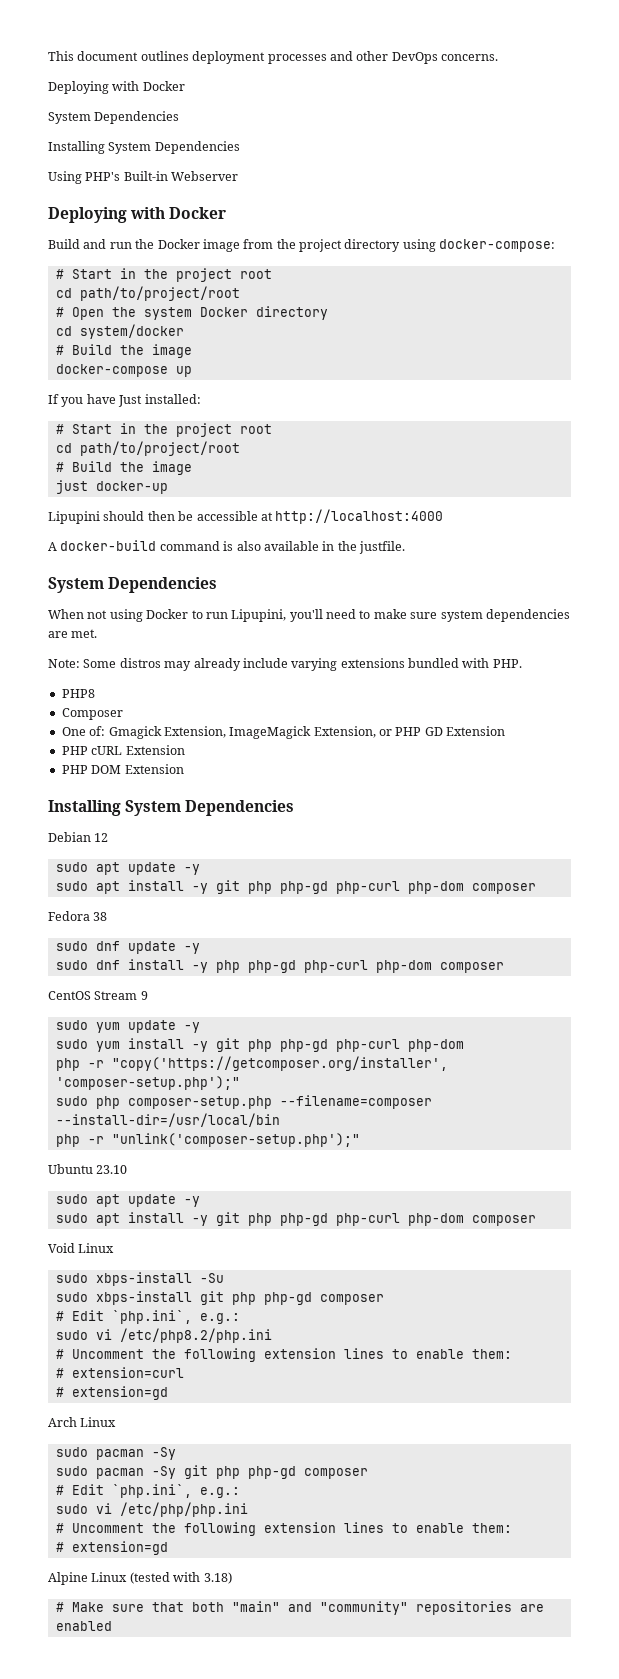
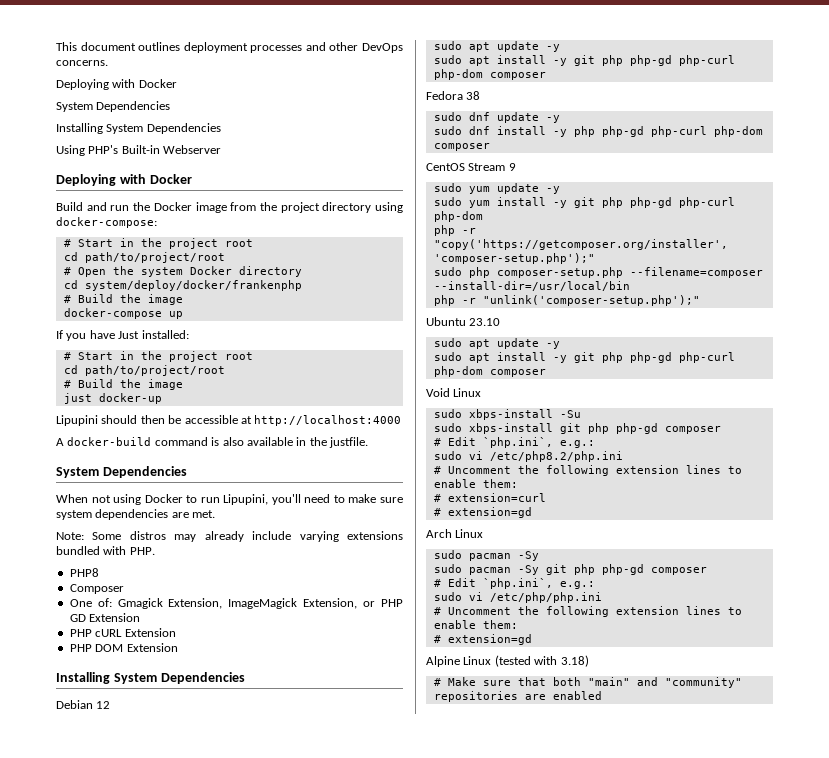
- cd system/docker
+ cd system/deploy/docker/frankenphp

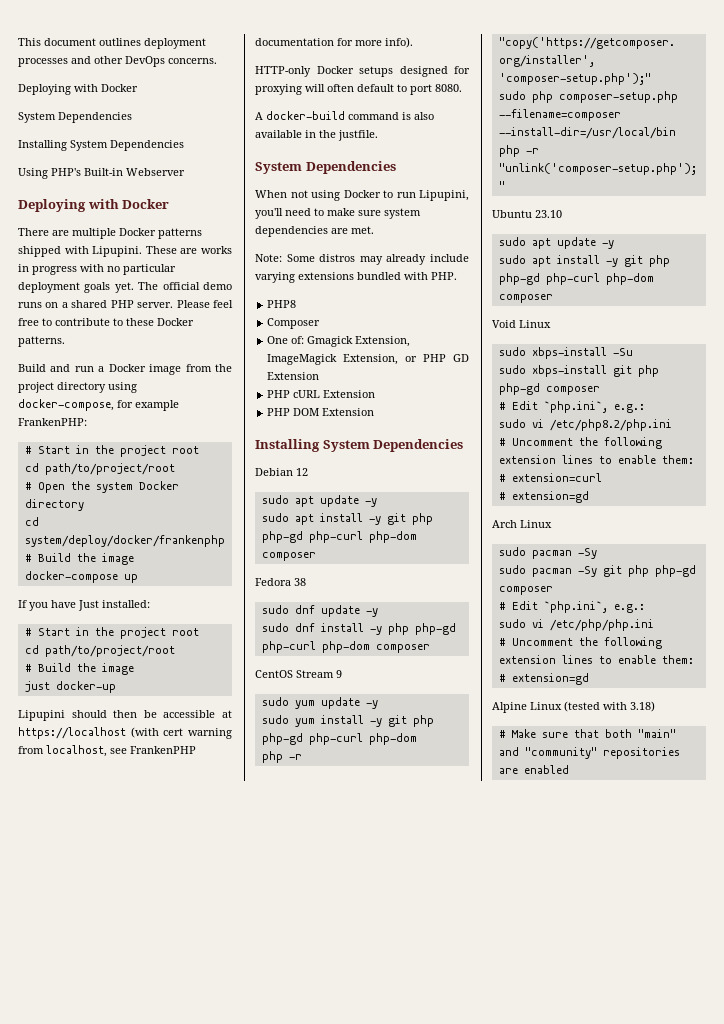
+ There are multiple Docker patterns shipped with Lipupini. These are works in progress with no particular deployment goals yet. The official demo runs on a shared PHP server. Please feel free to contribute to these Docker patterns.
- Build and run the Docker image from the project directory using docker-compose:
+ Build and run a Docker image from the project directory using docker-compose, for example FrankenPHP:
- Lipupini should then be accessible at http://localhost:4000
+ Lipupini should then be accessible at https://localhost (with cert warning from localhost, see FrankenPHP documentation for more info).
+ HTTP-only Docker setups designed for proxying will often default to port 8080.

